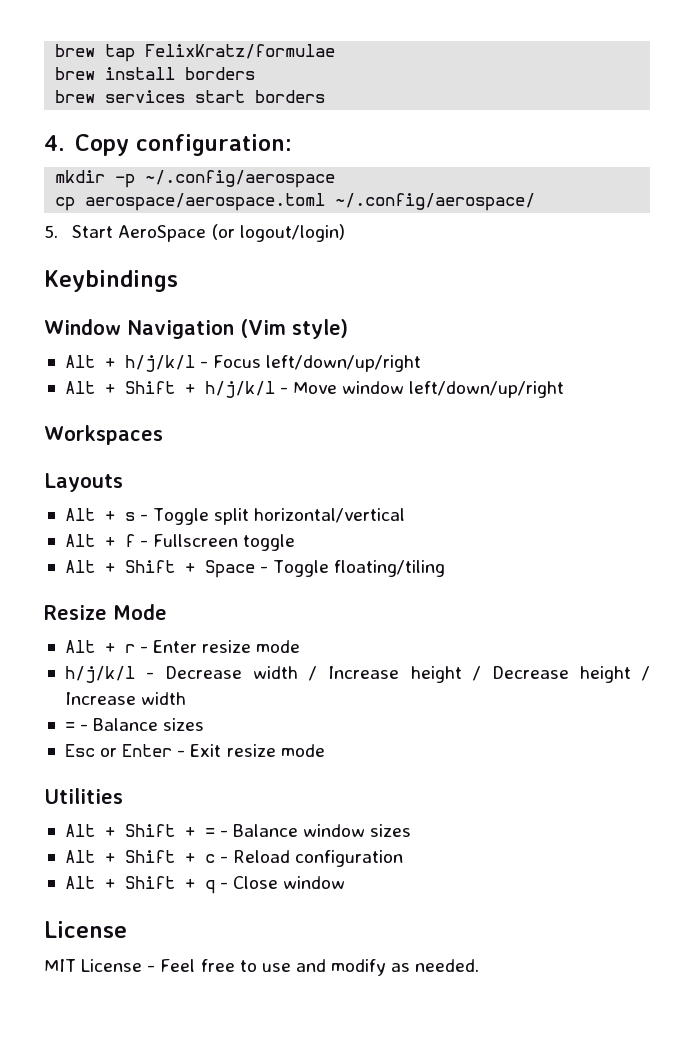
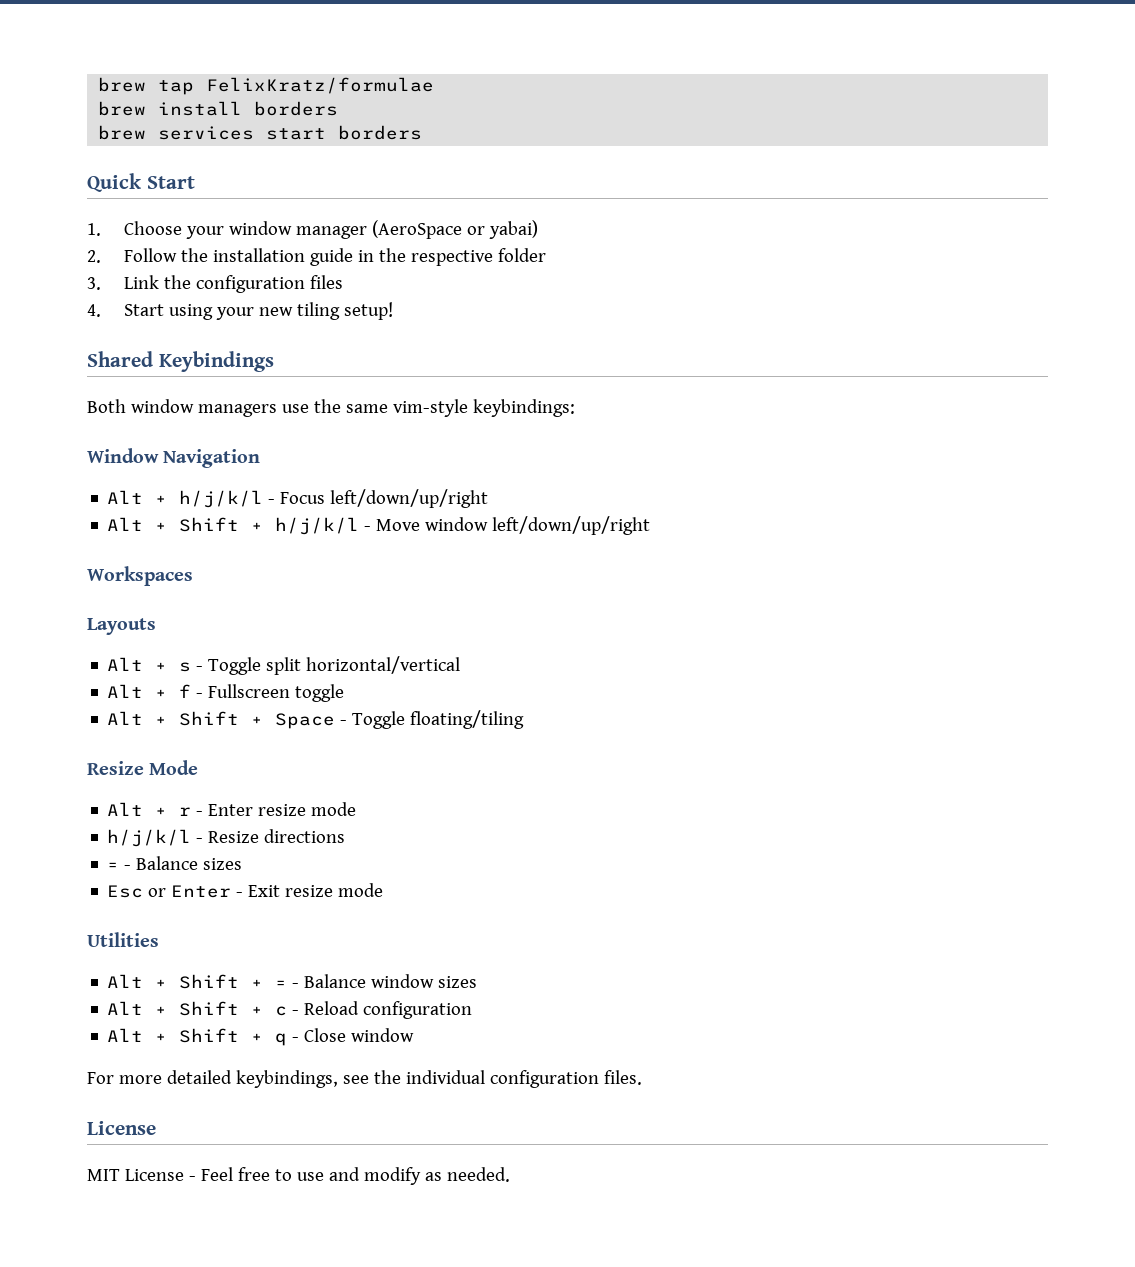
- 4. Copy configuration:
- mkdir -p ~/.config/aerospace
- cp aerospace/aerospace.toml ~/.config/aerospace/
- 5. Start AeroSpace (or logout/login)
- Keybindings
+ Quick Start
+ 1. Choose your window manager (AeroSpace or yabai)
+ 2. Follow the installation guide in the respective folder
+ 3. Link the configuration files
+ 4. Start using your new tiling setup!
+ Shared Keybindings
+ Both window managers use the same vim-style keybindings:
- Window Navigation (Vim style)
+ Window Navigation
- h/j/k/l - Decrease width / Increase height / Decrease height / Increase width
+ h/j/k/l - Resize directions
+ For more detailed keybindings, see the individual configuration files.

